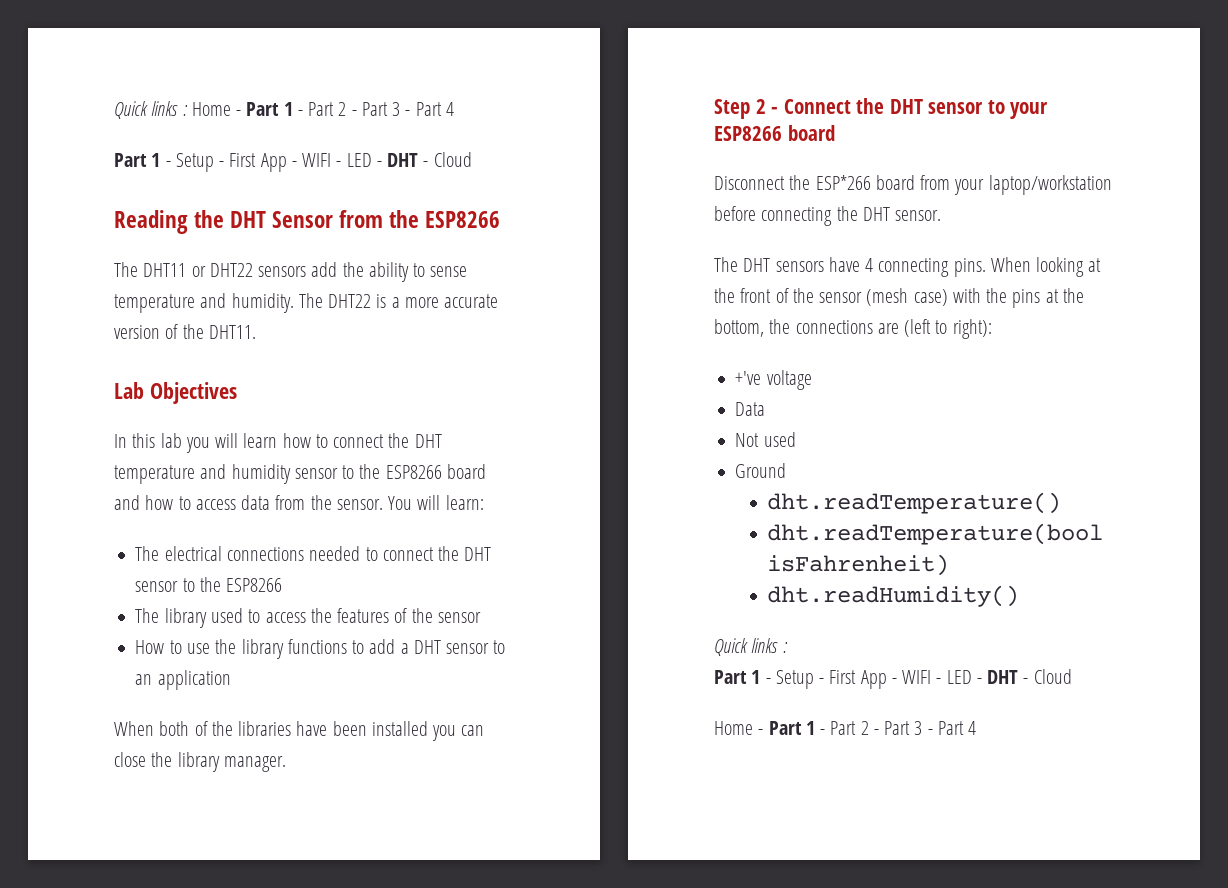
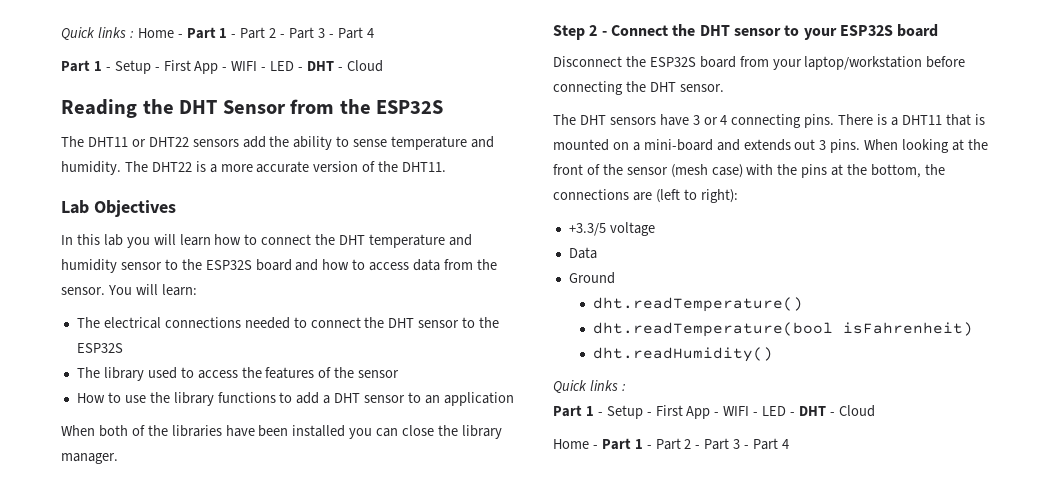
- Reading the DHT Sensor from the ESP8266
+ Reading the DHT Sensor from the ESP32S
- In this lab you will learn how to connect the DHT temperature and humidity sensor to the ESP8266 board and how to access data from the sensor.
+ In this lab you will learn how to connect the DHT temperature and humidity sensor to the ESP32S board and how to access data from the sensor.
- The electrical connections needed to connect the DHT sensor to the ESP8266
+ The electrical connections needed to connect the DHT sensor to the ESP32S
- Step 2 - Connect the DHT sensor to your ESP8266 board
+ Step 2 - Connect the DHT sensor to your ESP32S board
- Disconnect the ESP*266 board from your laptop/workstation before connecting the DHT sensor.
+ Disconnect the ESP32S board from your laptop/workstation before connecting the DHT sensor.
- The DHT sensors have 4 connecting pins.
+ The DHT sensors have 3 or 4 connecting pins.
+ There is a DHT11 that is mounted on a mini-board and extends out 3 pins.
- +'ve voltage
+ +3.3/5 voltage
- Not used

